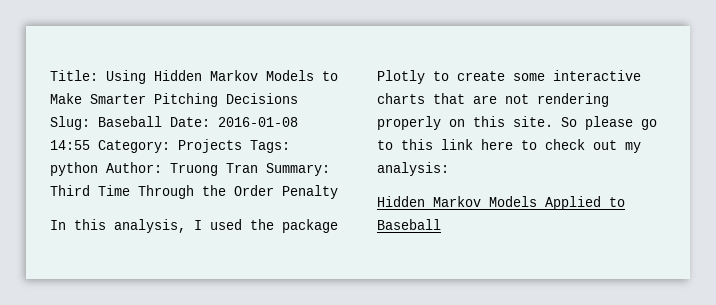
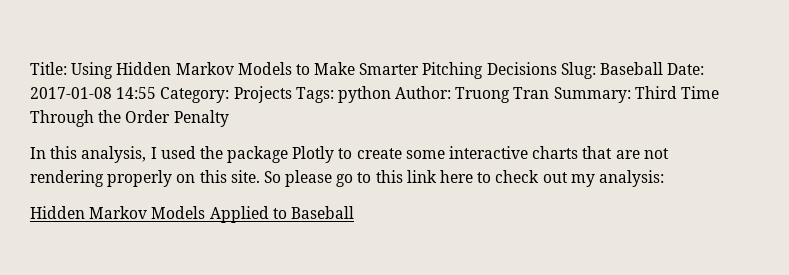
- Title: Using Hidden Markov Models to Make Smarter Pitching Decisions Slug: Baseball Date: 2016-01-08 14:55 Category: Projects Tags: python Author: Truong Tran Summary: Third Time Through the Order Penalty
+ Title: Using Hidden Markov Models to Make Smarter Pitching Decisions Slug: Baseball Date: 2017-01-08 14:55 Category: Projects Tags: python Author: Truong Tran Summary: Third Time Through the Order Penalty

